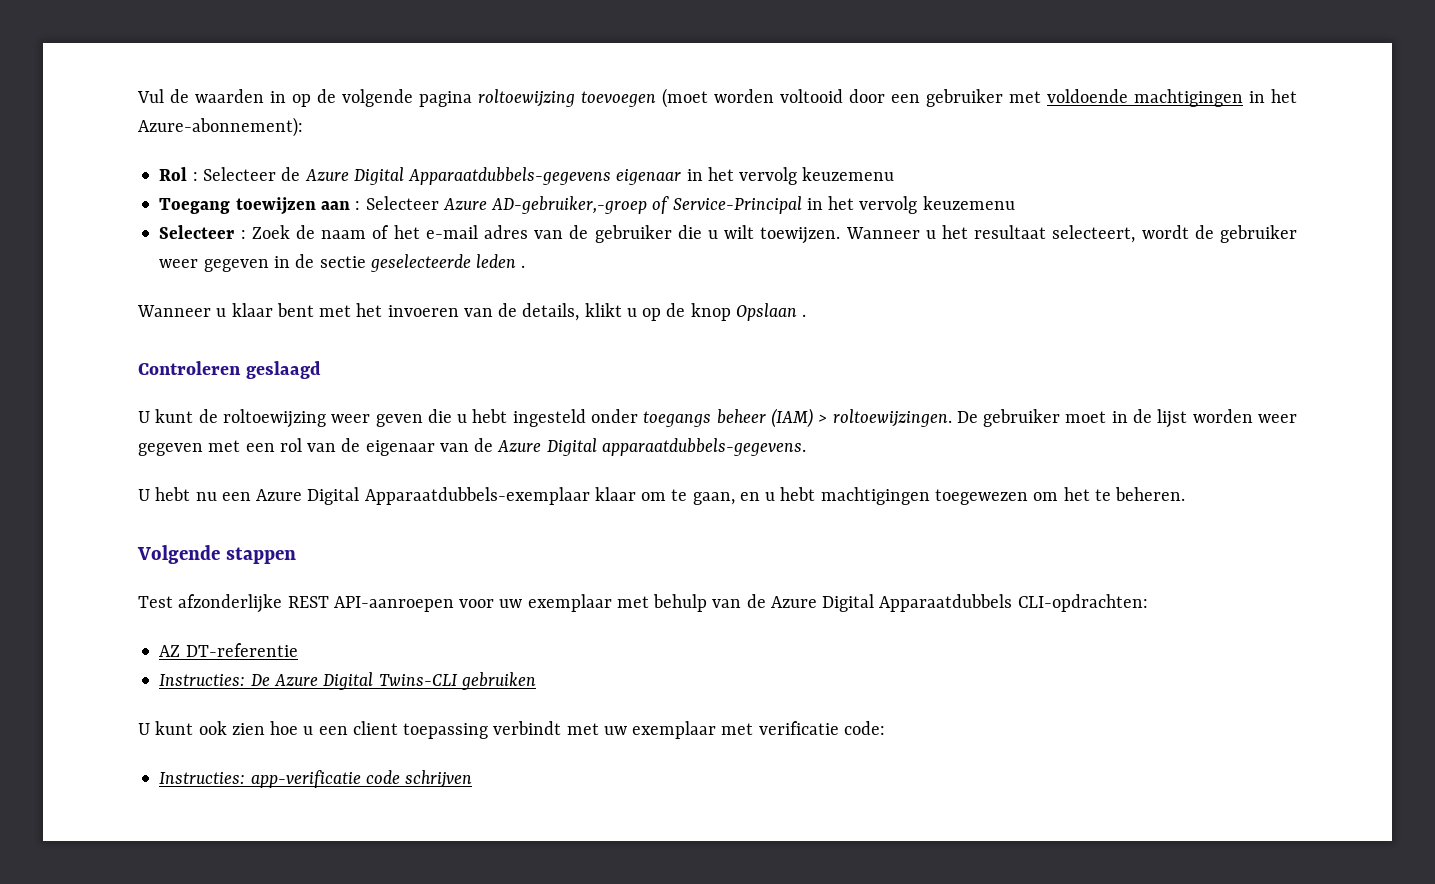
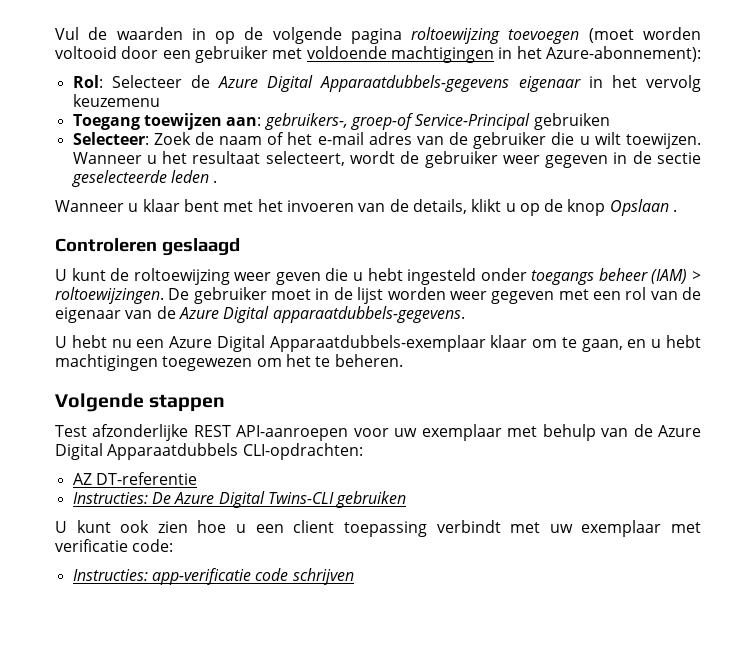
- Rol : Selecteer de Azure Digital Apparaatdubbels-gegevens eigenaar in het vervolg keuzemenu
+ Rol: Selecteer de Azure Digital Apparaatdubbels-gegevens eigenaar in het vervolg keuzemenu
- Toegang toewijzen aan : Selecteer Azure AD-gebruiker,-groep of Service-Principal in het vervolg keuzemenu
- Selecteer : Zoek de naam of het e-mail adres van de gebruiker die u wilt toewijzen.
+ Toegang toewijzen aan: gebruikers-, groep-of Service-Principal gebruiken
+ Selecteer: Zoek de naam of het e-mail adres van de gebruiker die u wilt toewijzen.

